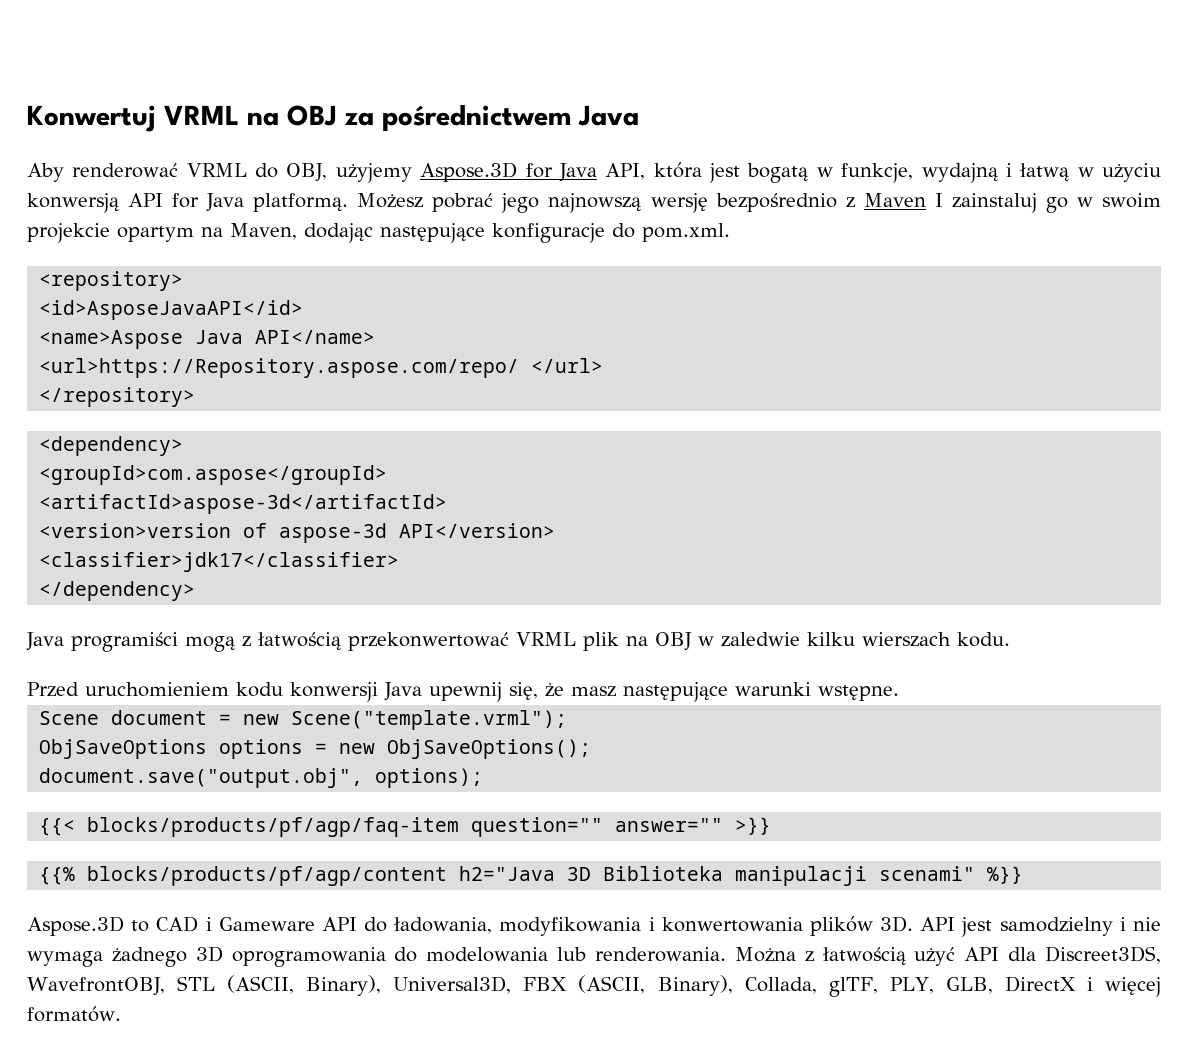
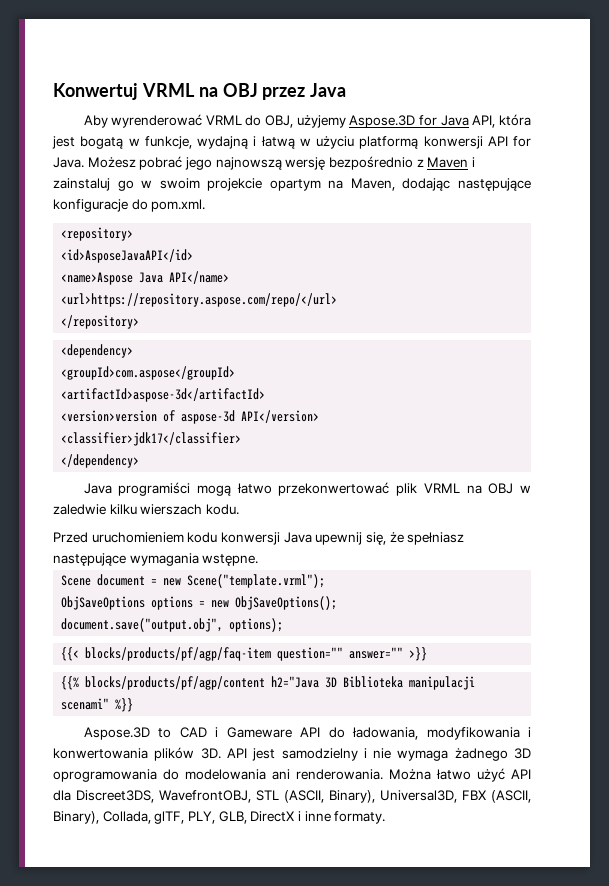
- Konwertuj VRML na OBJ za pośrednictwem Java
+ Konwertuj VRML na OBJ przez Java
- Aby renderować VRML do OBJ, użyjemy Aspose.3D for Java API, która jest bogatą w funkcje, wydajną i łatwą w użyciu konwersją API for Java platformą.
+ Aby wyrenderować VRML do OBJ, użyjemy Aspose.3D for Java API, która jest bogatą w funkcje, wydajną i łatwą w użyciu platformą konwersji API for Java.
- Możesz pobrać jego najnowszą wersję bezpośrednio z Maven I zainstaluj go w swoim projekcie opartym na Maven, dodając następujące konfiguracje do pom.xml.
+ Możesz pobrać jego najnowszą wersję bezpośrednio z Maven i zainstaluj go w swoim projekcie opartym na Maven, dodając następujące konfiguracje do pom.xml.
- <url>https://Repository.aspose.com/repo/ </url>
+ <url>https://repository.aspose.com/repo/</url>
- Java programiści mogą z łatwością przekonwertować VRML plik na OBJ w zaledwie kilku wierszach kodu.
+ Java programiści mogą łatwo przekonwertować plik VRML na OBJ w zaledwie kilku wierszach kodu.
- Przed uruchomieniem kodu konwersji Java upewnij się, że masz następujące warunki wstępne.
+ Przed uruchomieniem kodu konwersji Java upewnij się, że spełniasz następujące wymagania wstępne.
- API jest samodzielny i nie wymaga żadnego 3D oprogramowania do modelowania lub renderowania.
+ API jest samodzielny i nie wymaga żadnego 3D oprogramowania do modelowania ani renderowania.
- Można z łatwością użyć API dla Discreet3DS, WavefrontOBJ, STL (ASCII, Binary), Universal3D, FBX (ASCII, Binary), Collada, glTF, PLY, GLB, DirectX i więcej formatów.
+ Można łatwo użyć API dla Discreet3DS, WavefrontOBJ, STL (ASCII, Binary), Universal3D, FBX (ASCII, Binary), Collada, glTF, PLY, GLB, DirectX i inne formaty.

